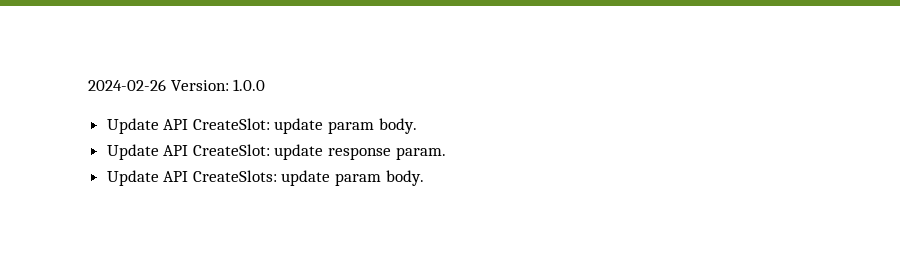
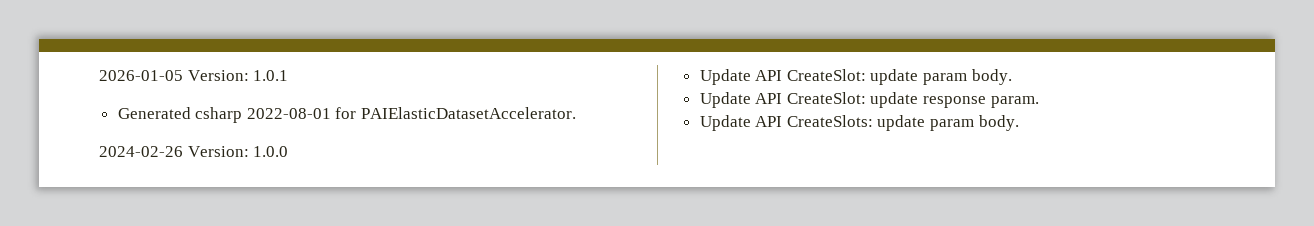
+ 2026-01-05 Version: 1.0.1
+ Generated csharp 2022-08-01 for PAIElasticDatasetAccelerator.

